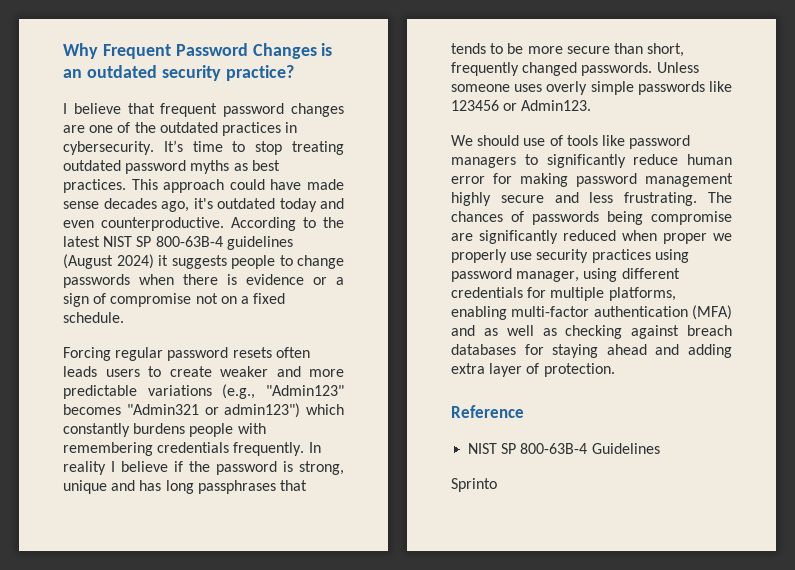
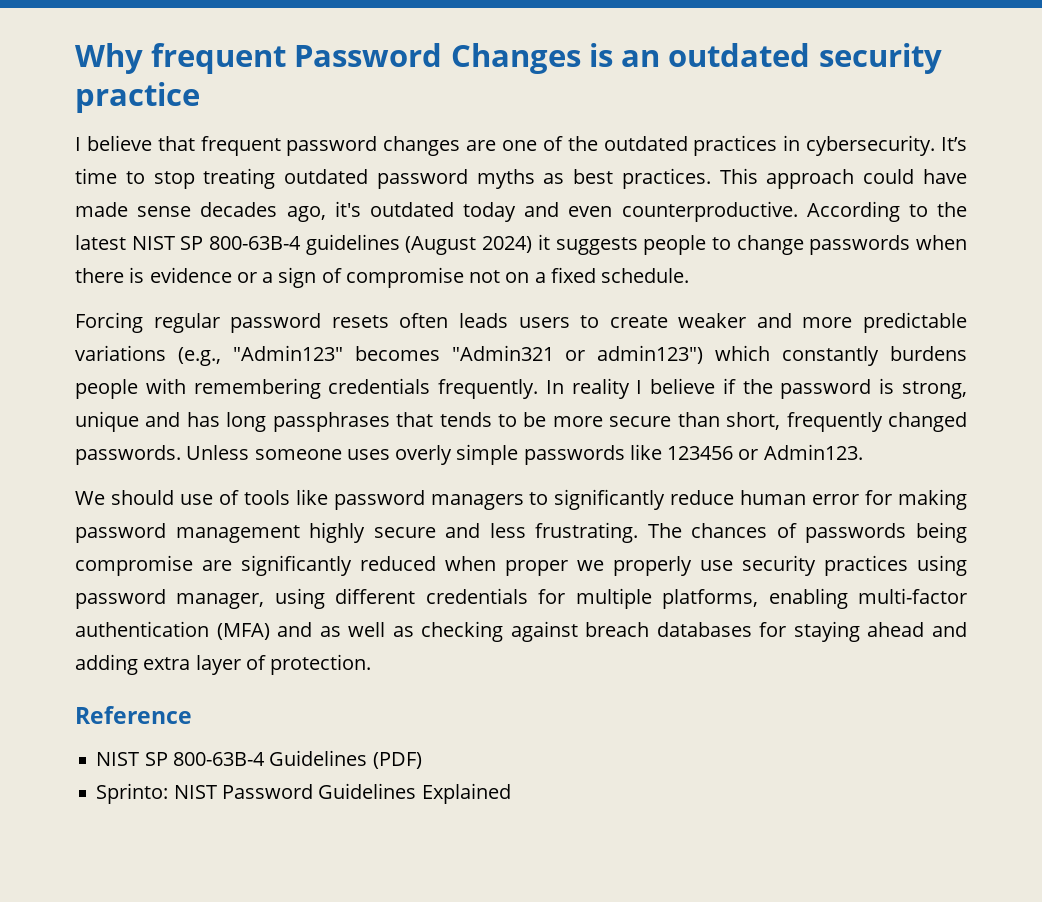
- Why Frequent Password Changes is an outdated security practice?
+ Why frequent Password Changes is an outdated security practice
- NIST SP 800-63B-4 Guidelines
- Sprinto
+ NIST SP 800-63B-4 Guidelines (PDF)
+ Sprinto: NIST Password Guidelines Explained

